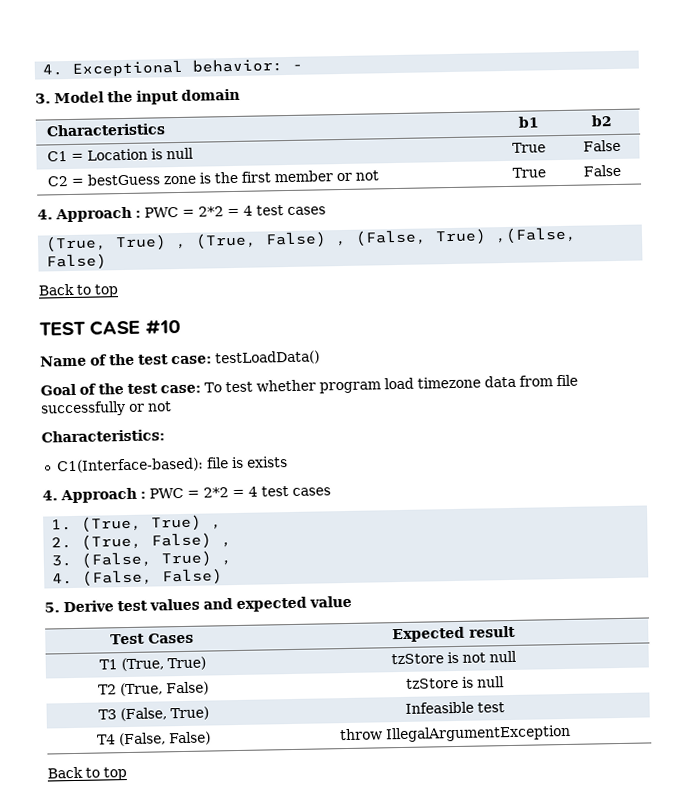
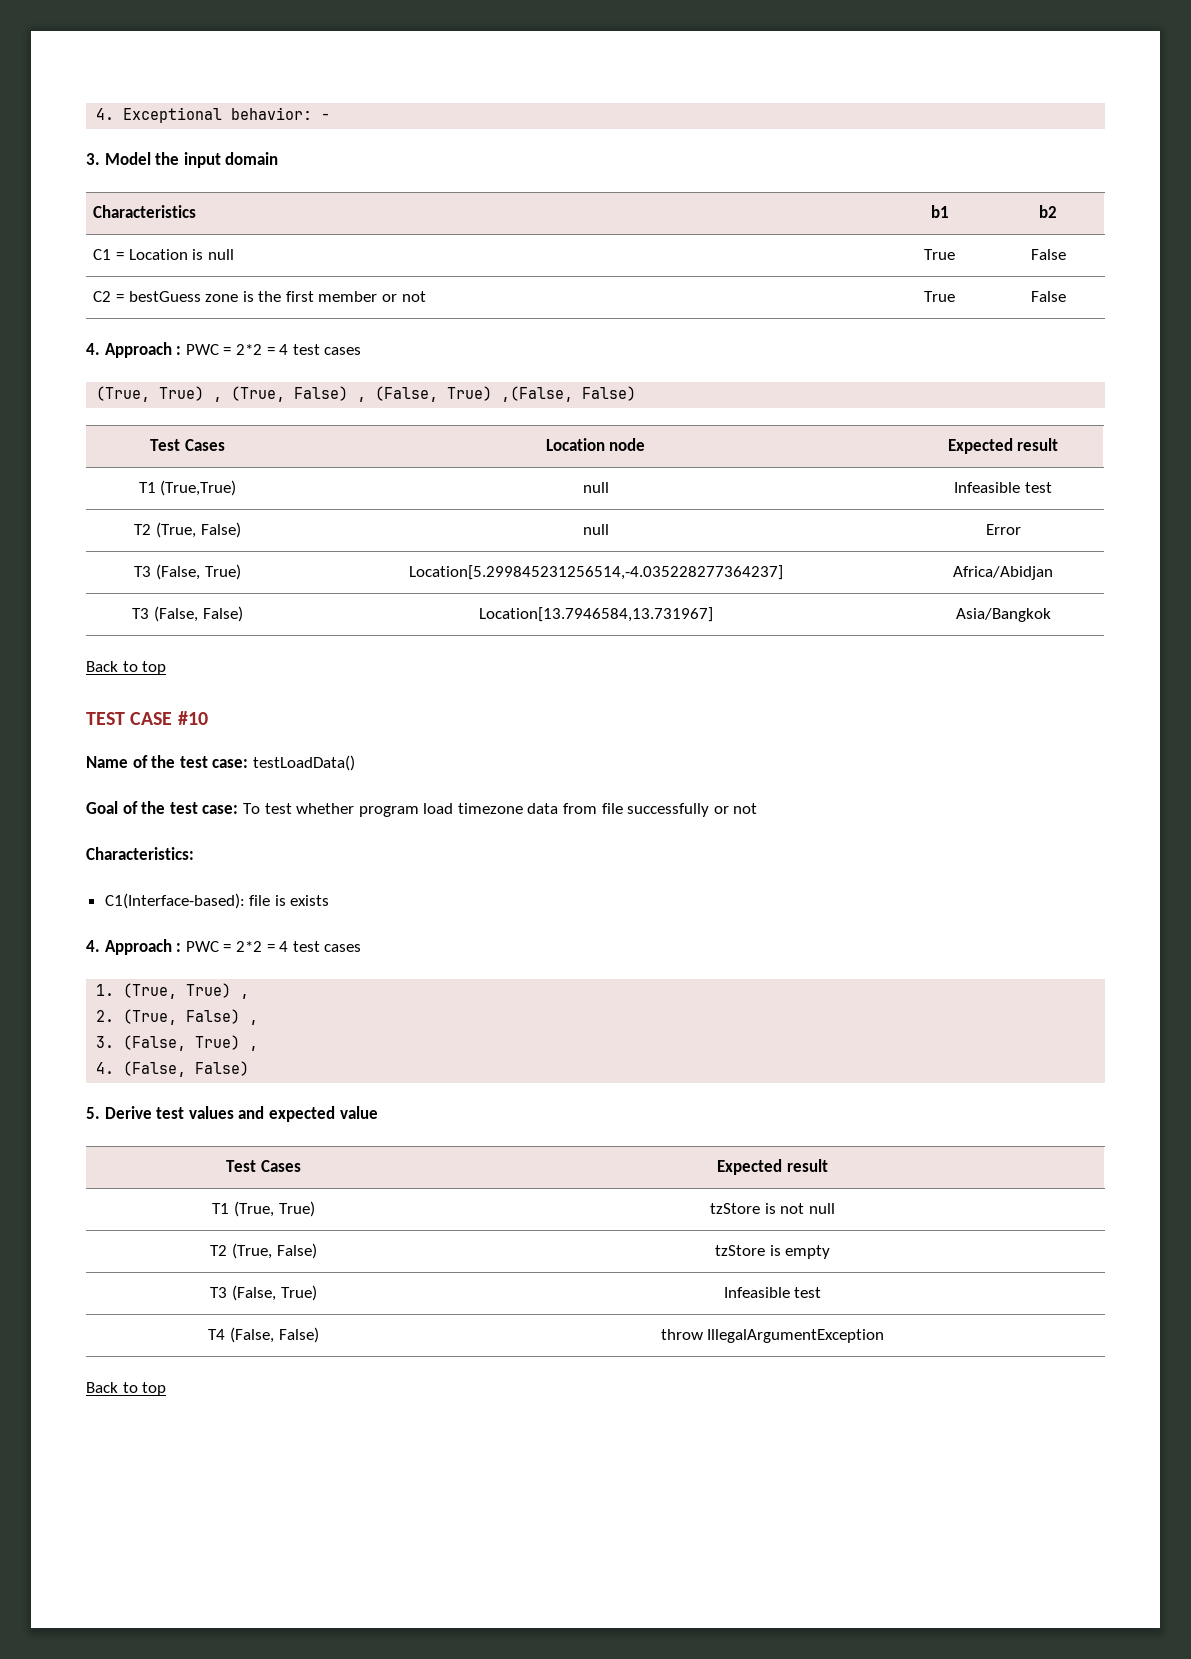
+ Test Cases | Location node | Expected result
+ T1 (True,True) | null | Infeasible test
+ T2 (True, False) | null | Error
+ T3 (False, True) | Location[5.299845231256514,-4.035228277364237] | Africa/Abidjan
+ T3 (False, False) | Location[13.7946584,13.731967] | Asia/Bangkok
- T2 (True, False) | tzStore is null
+ T2 (True, False) | tzStore is empty

